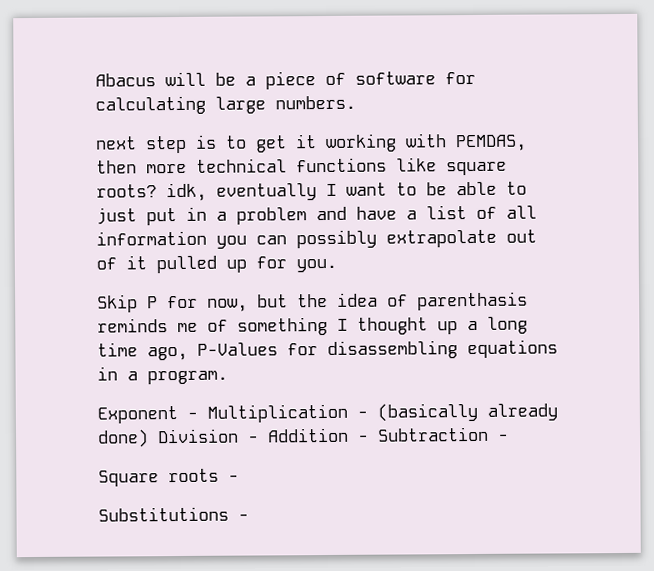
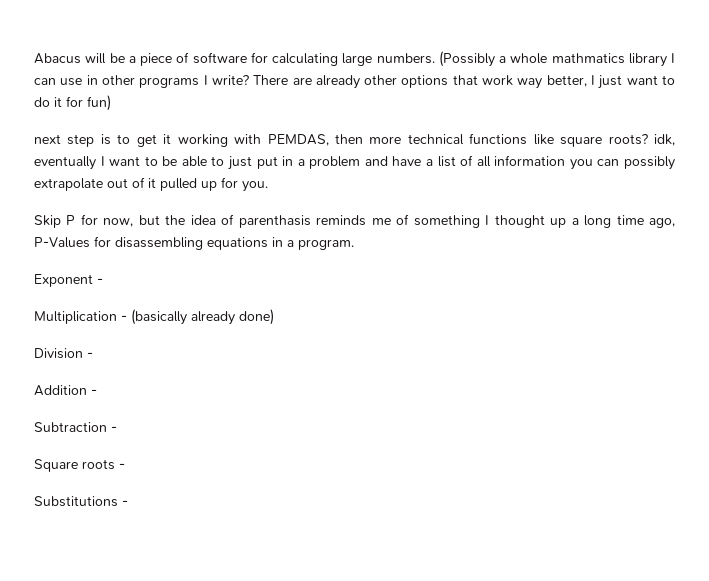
+ (Possibly a whole mathmatics library I can use in other programs I write? There are already other options that work way better, I just want to do it for fun)
- Exponent - Multiplication - (basically already done) Division - Addition - Subtraction -
+ Exponent -
+ Multiplication - (basically already done)
+ Division -
+ Addition -
+ Subtraction -

